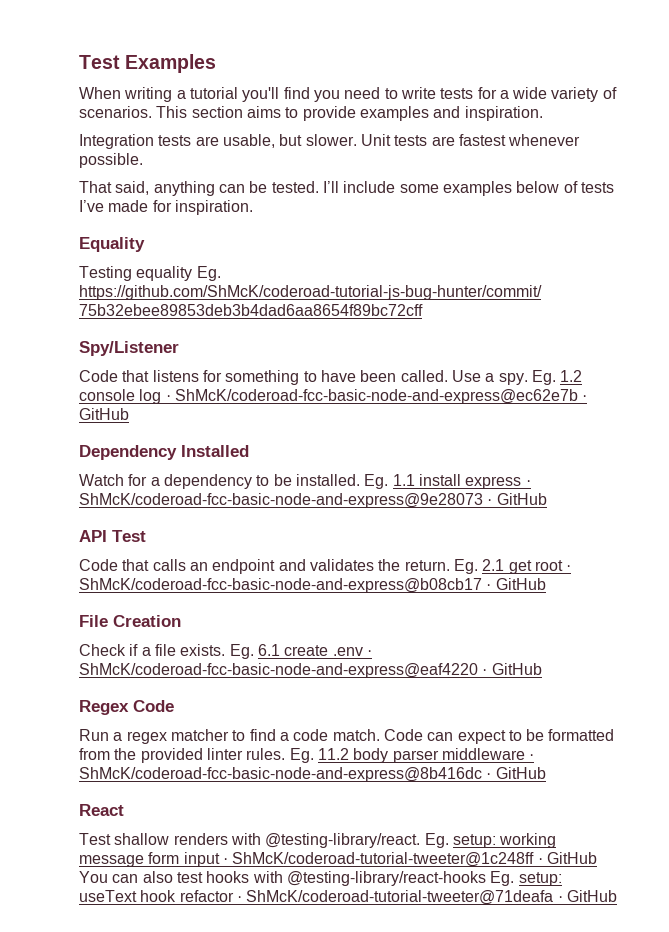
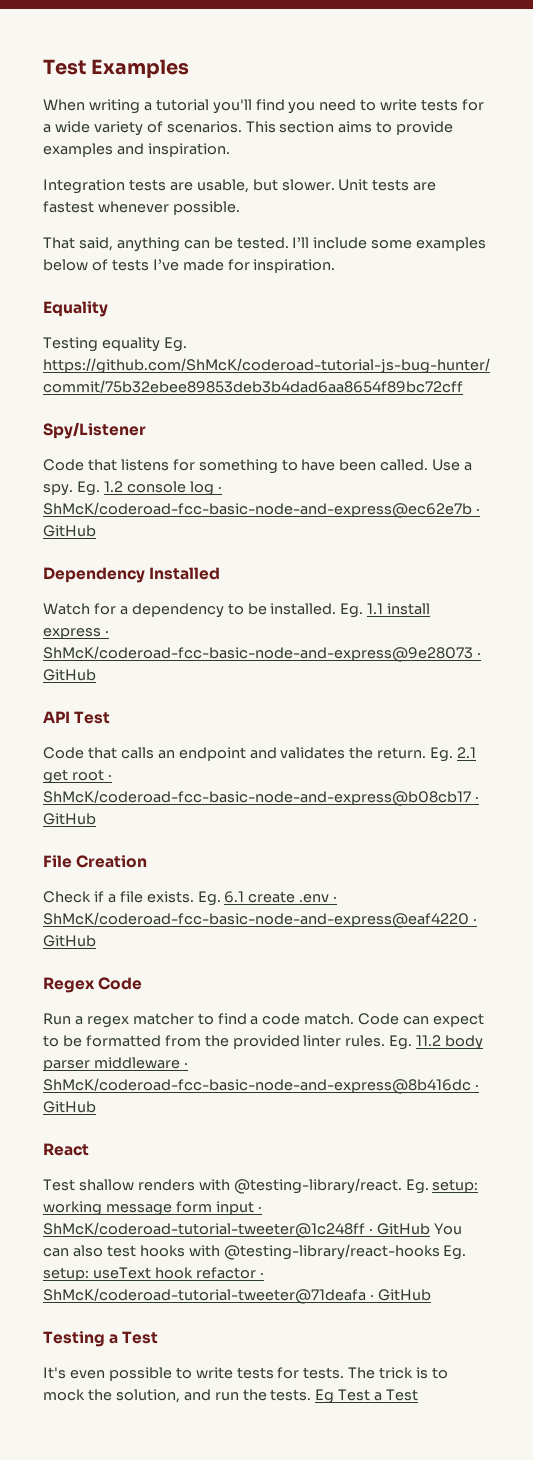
+ Testing a Test
+ It's even possible to write tests for tests. The trick is to mock the solution, and run the tests. Eg Test a Test

